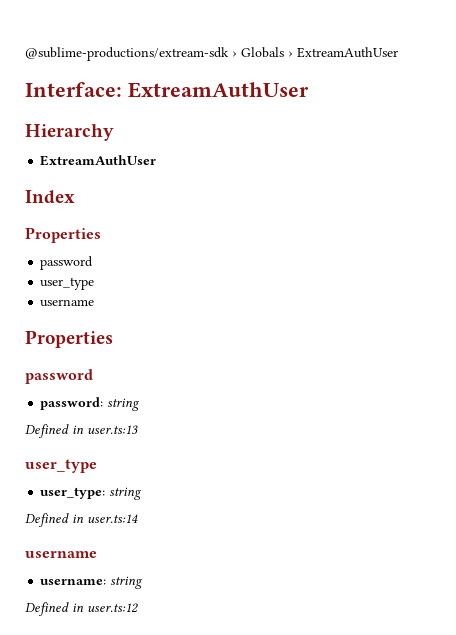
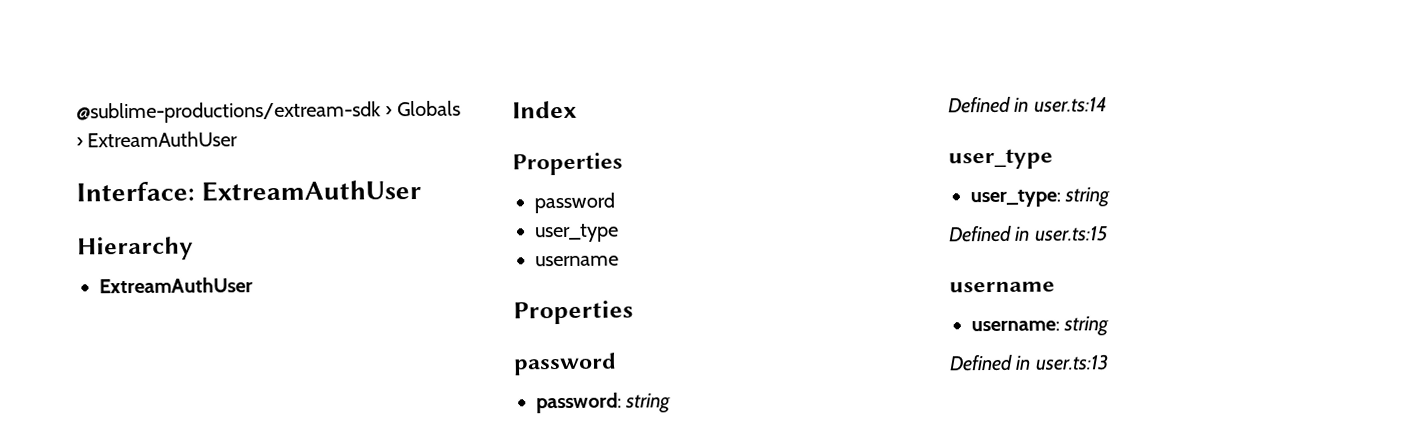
- Defined in user.ts:13
+ Defined in user.ts:14
- Defined in user.ts:14
+ Defined in user.ts:15
- Defined in user.ts:12
+ Defined in user.ts:13

